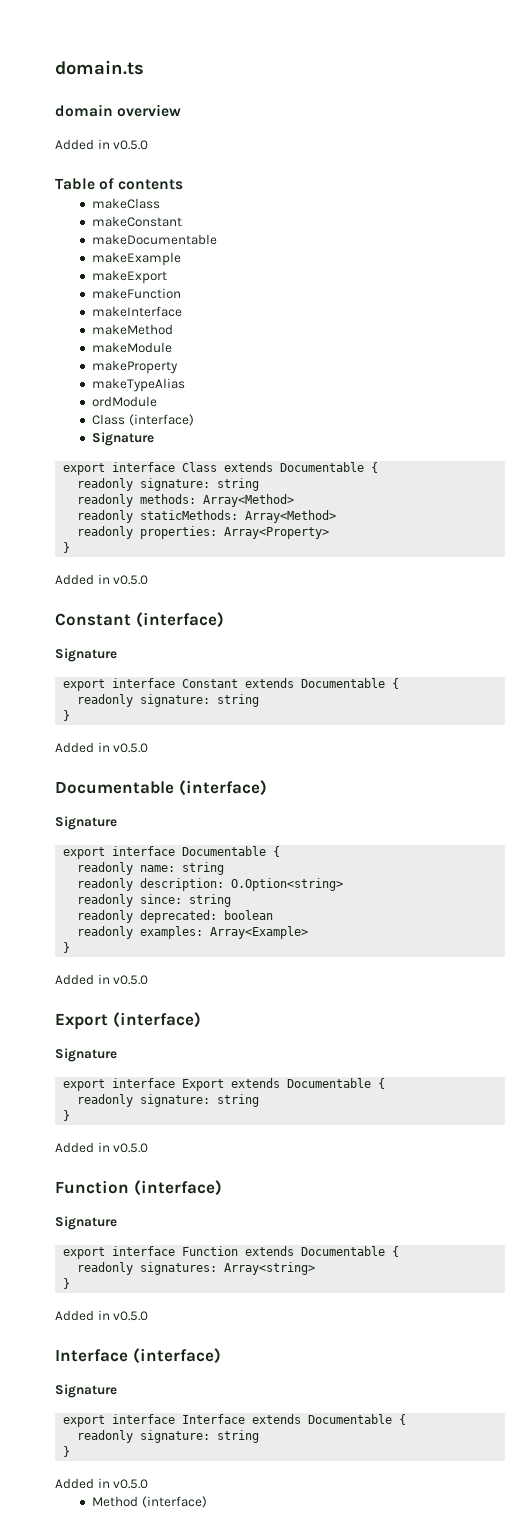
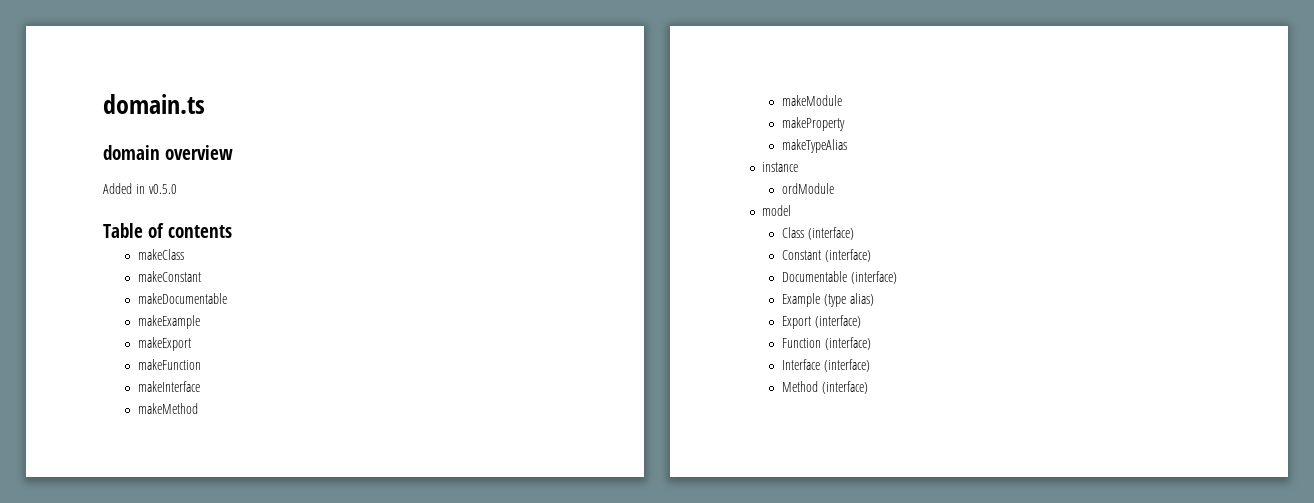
+ instance
+ model
  Class (interface)
- Signature
- export interface Class extends Documentable {
- readonly signature: string
- readonly methods: Array<Method>
- readonly staticMethods: Array<Method>
- readonly properties: Array<Property>
- }
- Added in v0.5.0
  Constant (interface)
- Signature
- export interface Constant extends Documentable {
- readonly signature: string
- }
- Added in v0.5.0
  Documentable (interface)
- Signature
- export interface Documentable {
- readonly name: string
- readonly description: O.Option<string>
- readonly since: string
- readonly deprecated: boolean
- readonly examples: Array<Example>
- }
- Added in v0.5.0
+ Example (type alias)
  Export (interface)
- Signature
- export interface Export extends Documentable {
- readonly signature: string
- }
- Added in v0.5.0
  Function (interface)
- Signature
- export interface Function extends Documentable {
- readonly signatures: Array<string>
- }
- Added in v0.5.0
  Interface (interface)
- Signature
- export interface Interface extends Documentable {
- readonly signature: string
- }
- Added in v0.5.0

